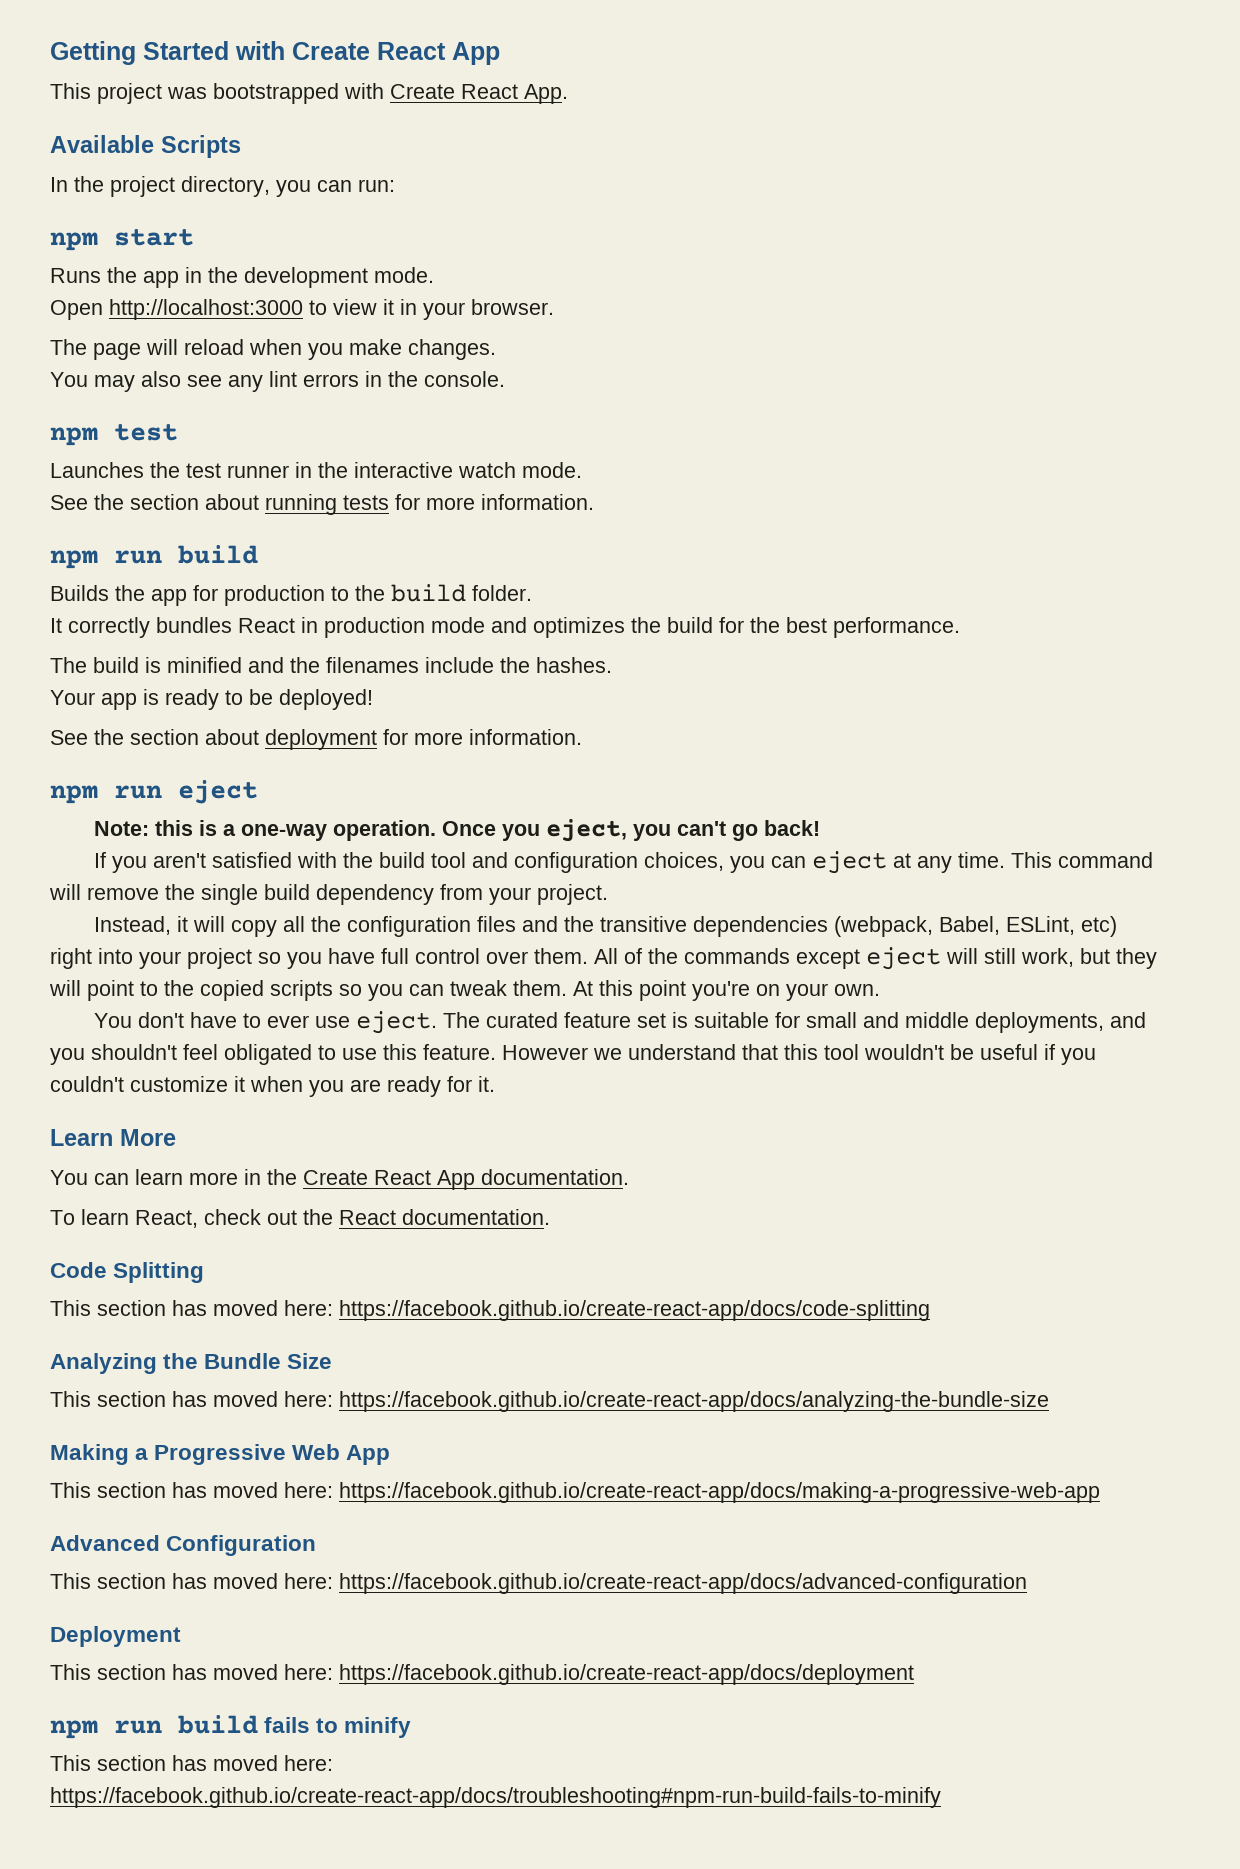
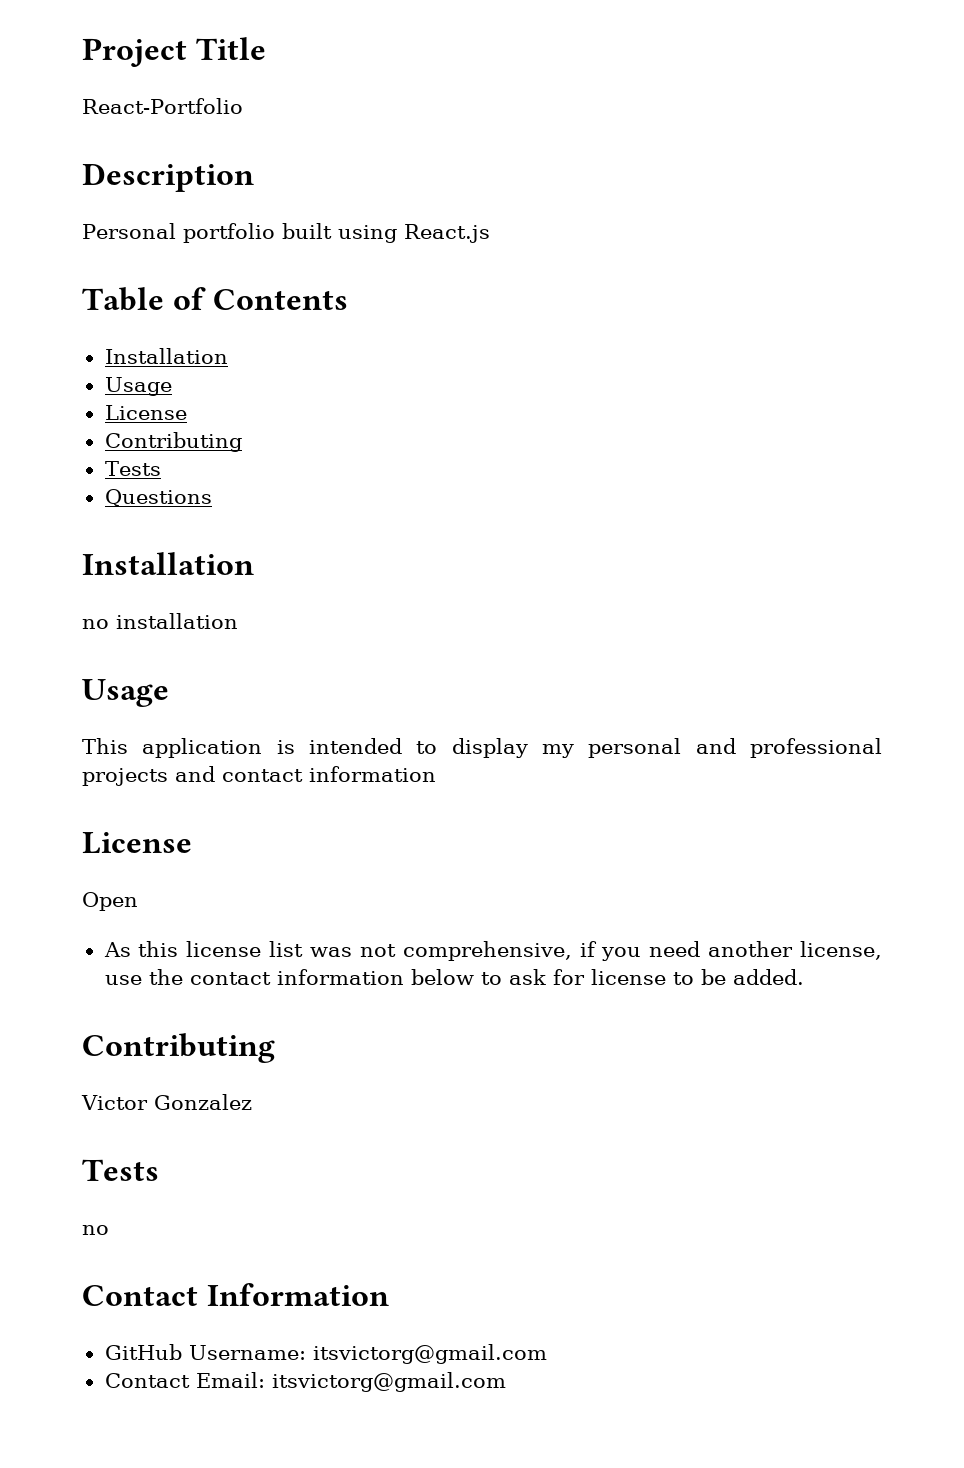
- Getting Started with Create React App
- This project was bootstrapped with Create React App.
- Available Scripts
- In the project directory, you can run:
- npm start
- Runs the app in the development mode.
- Open http://localhost:3000 to view it in your browser.
- The page will reload when you make changes.
- You may also see any lint errors in the console.
- npm test
- Launches the test runner in the interactive watch mode.
- See the section about running tests for more information.
- npm run build
- Builds the app for production to the build folder.
- It correctly bundles React in production mode and optimizes the build for the best performance.
- The build is minified and the filenames include the hashes.
- Your app is ready to be deployed!
- See the section about deployment for more information.
- npm run eject
- Note: this is a one-way operation. Once you eject, you can't go back!
- If you aren't satisfied with the build tool and configuration choices, you can eject at any time. This command will remove the single build dependency from your project.
- Instead, it will copy all the configuration files and the transitive dependencies (webpack, Babel, ESLint, etc) right into your project so you have full control over them. All of the commands except eject will still work, but they will point to the copied scripts so you can tweak them. At this point you're on your own.
- You don't have to ever use eject. The curated feature set is suitable for small and middle deployments, and you shouldn't feel obligated to use this feature. However we understand that this tool wouldn't be useful if you couldn't customize it when you are ready for it.
- Learn More
- You can learn more in the Create React App documentation.
- To learn React, check out the React documentation.
- Code Splitting
- This section has moved here: https://facebook.github.io/create-react-app/docs/code-splitting
- Analyzing the Bundle Size
- This section has moved here: https://facebook.github.io/create-react-app/docs/analyzing-the-bundle-size
- Making a Progressive Web App
- This section has moved here: https://facebook.github.io/create-react-app/docs/making-a-progressive-web-app
- Advanced Configuration
- This section has moved here: https://facebook.github.io/create-react-app/docs/advanced-configuration
- Deployment
- This section has moved here: https://facebook.github.io/create-react-app/docs/deployment
- npm run build fails to minify
- This section has moved here: https://facebook.github.io/create-react-app/docs/troubleshooting#npm-run-build-fails-to-minify
+ Project Title
+ React-Portfolio
+ Description
+ Personal portfolio built using React.js
+ Table of Contents
+ Installation
+ Usage
+ License
+ Contributing
+ Tests
+ Questions
+ Installation
+ no installation
+ Usage
+ This application is intended to display my personal and professional projects and contact information
+ License
+ Open
+ As this license list was not comprehensive, if you need another license, use the contact information below to ask for license to be added.
+ Contributing
+ Victor Gonzalez
+ Tests
+ no
+ Contact Information
+ GitHub Username: itsvictorg@gmail.com
+ Contact Email: itsvictorg@gmail.com

